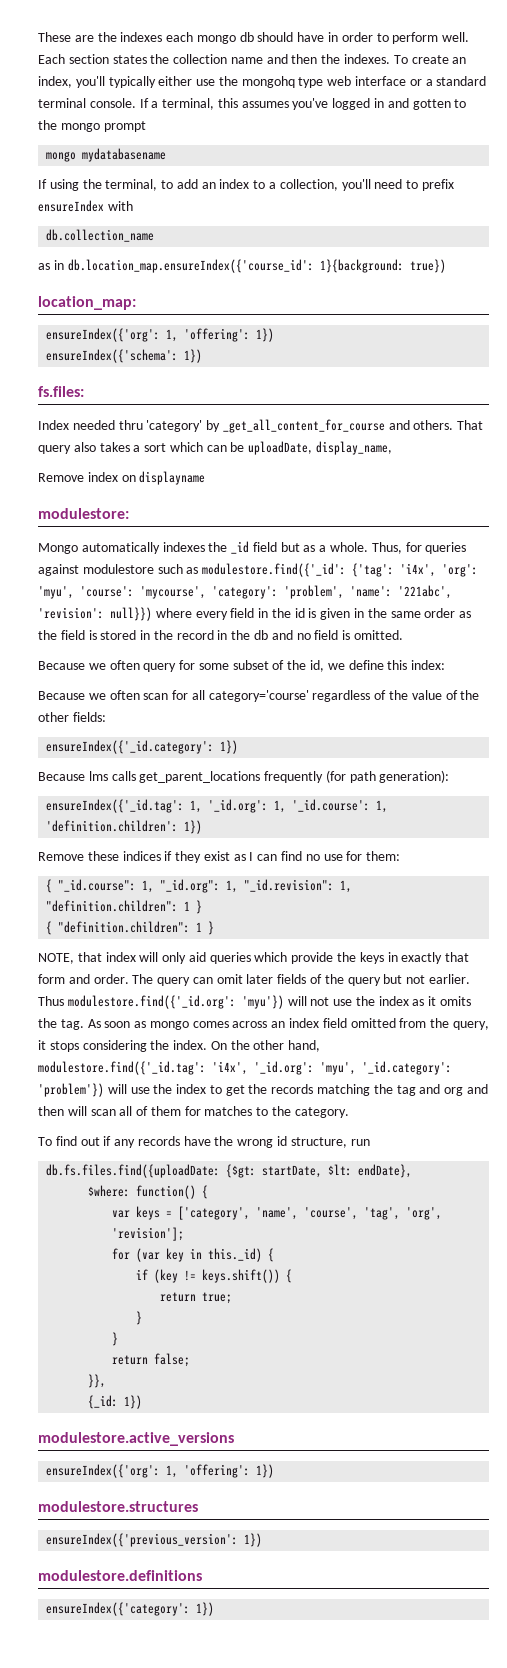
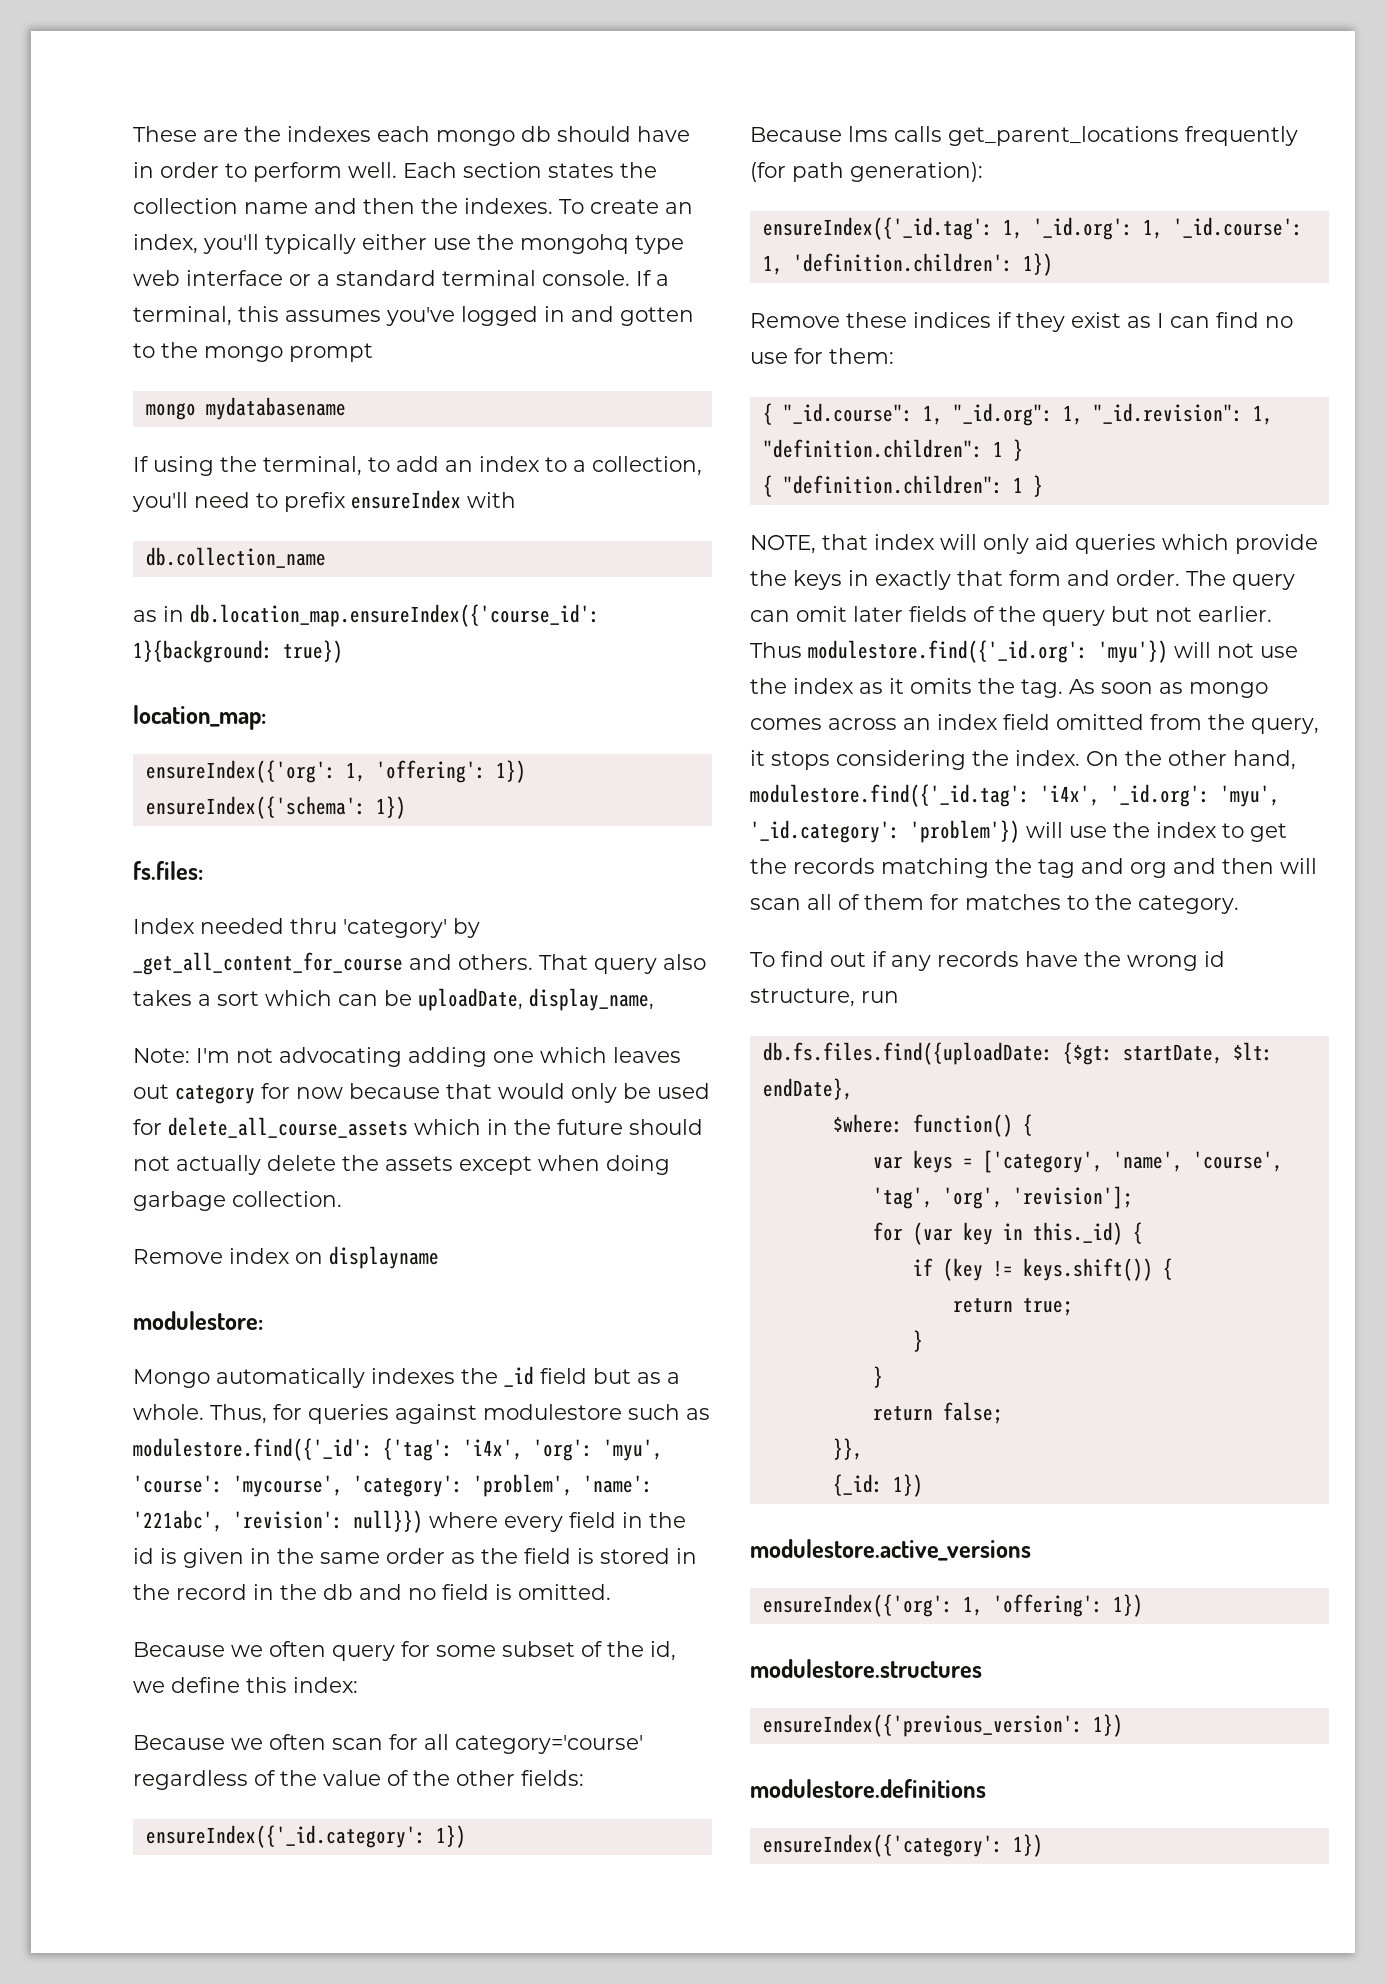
+ Note: I'm not advocating adding one which leaves out category for now because that would only be used for delete_all_course_assets which in the future should not actually delete the assets except when doing garbage collection.

